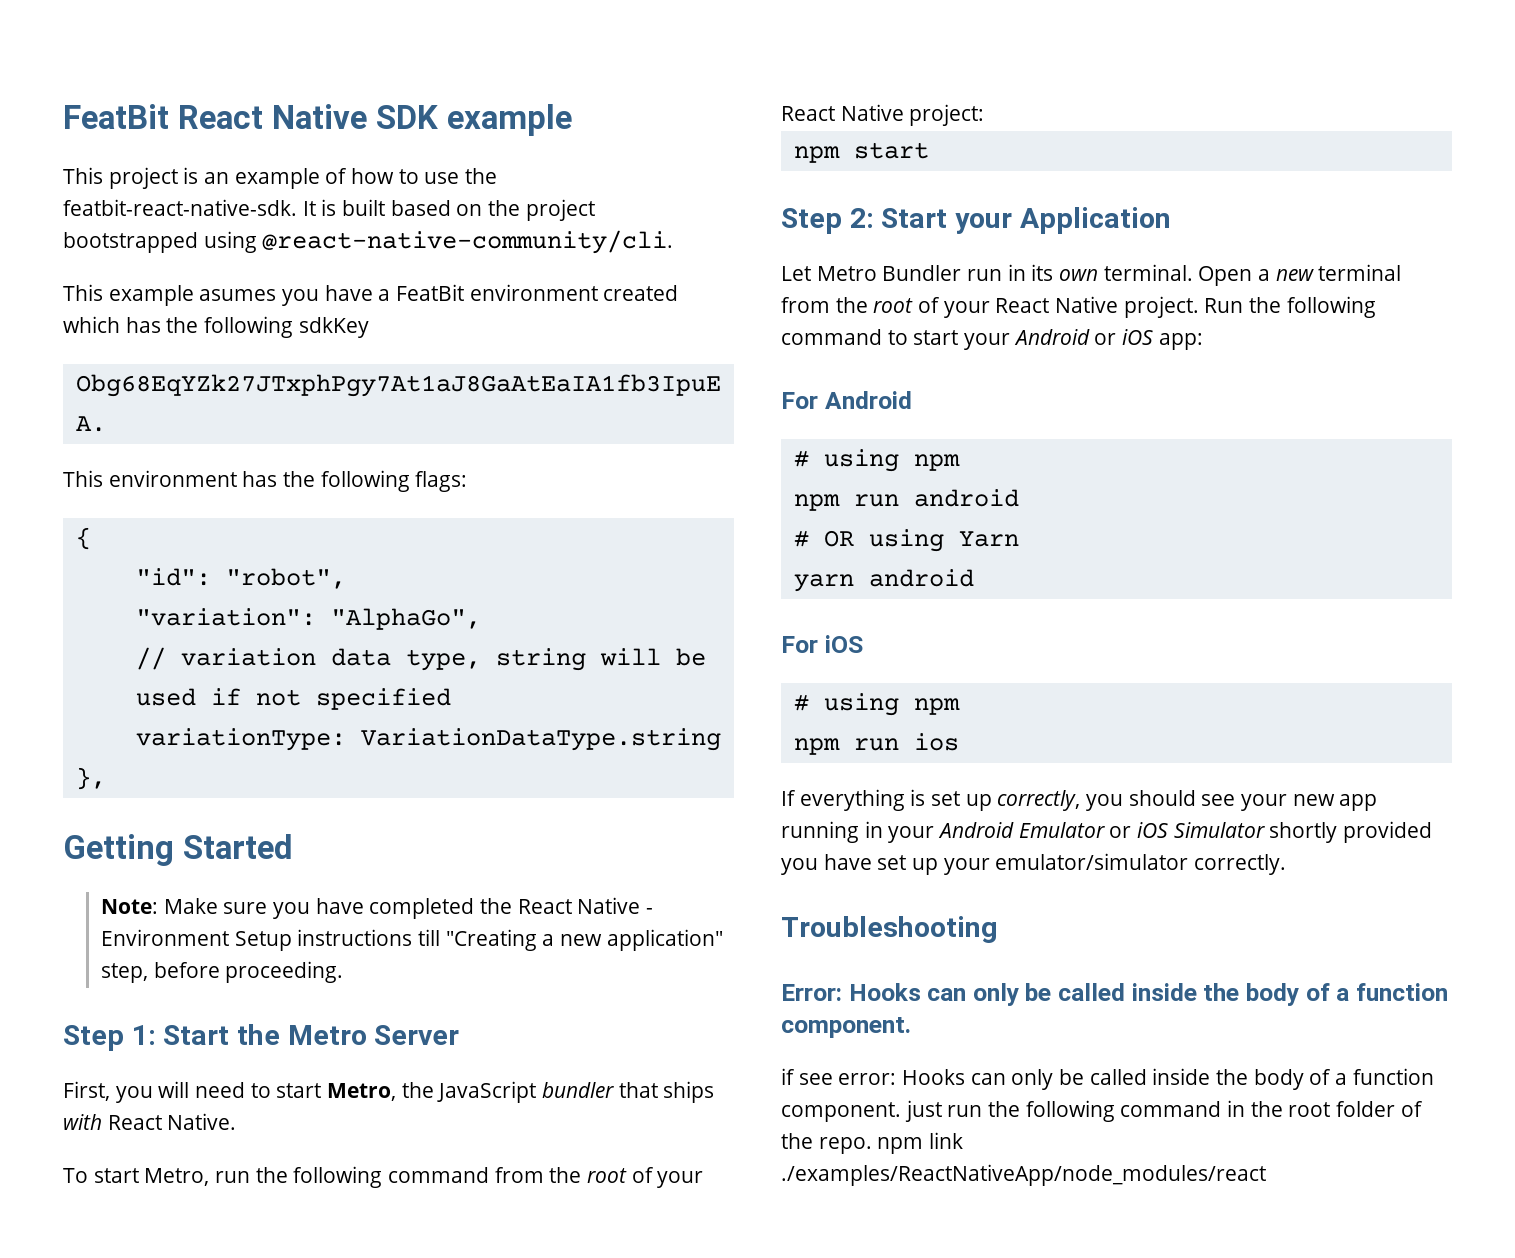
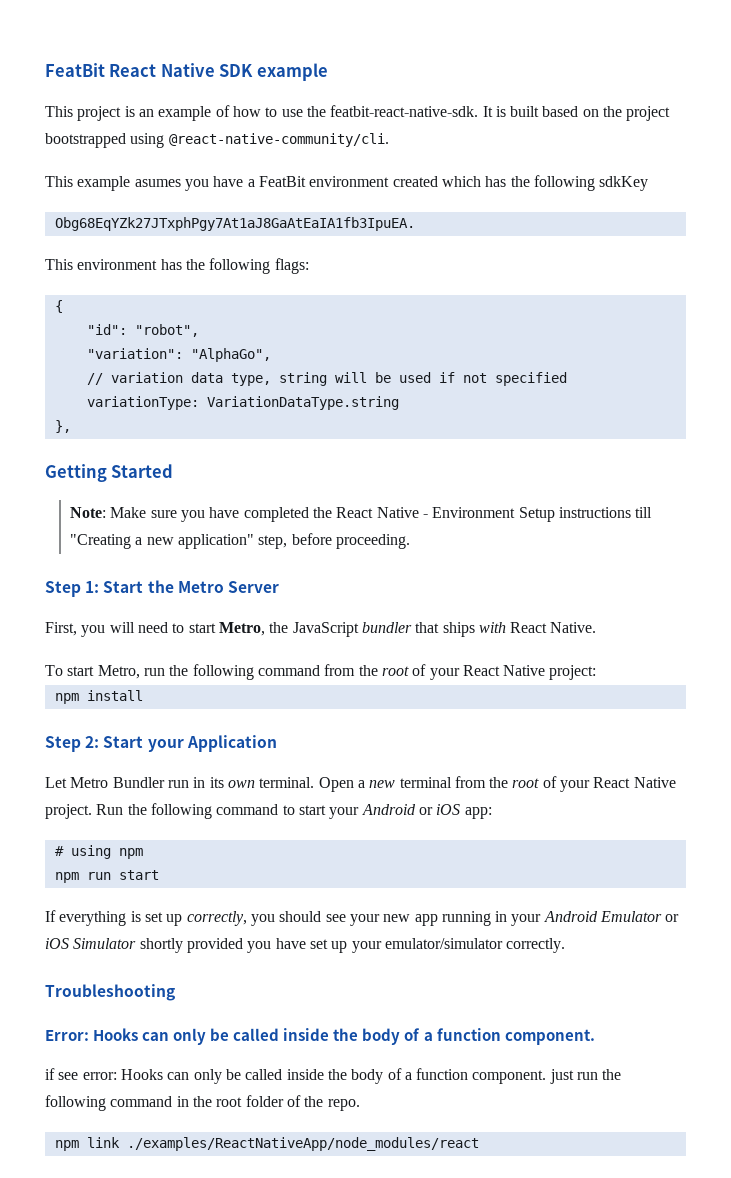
- npm start
+ npm install
- For Android
  # using npm
- npm run android
- # OR using Yarn
- yarn android
- For iOS
- # using npm
- npm run ios
+ npm run start
- if see error: Hooks can only be called inside the body of a function component. just run the following command in the root folder of the repo. npm link ./examples/ReactNativeApp/node_modules/react
+ if see error: Hooks can only be called inside the body of a function component. just run the following command in the root folder of the repo.
+ npm link ./examples/ReactNativeApp/node_modules/react

